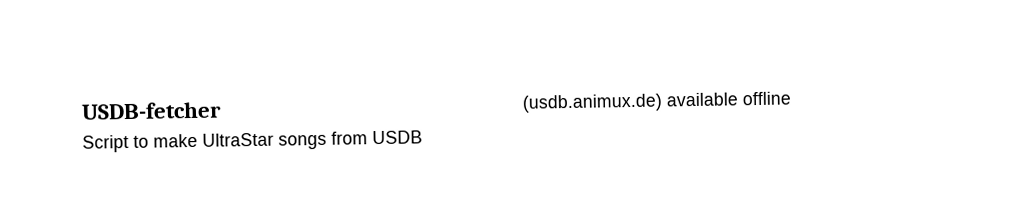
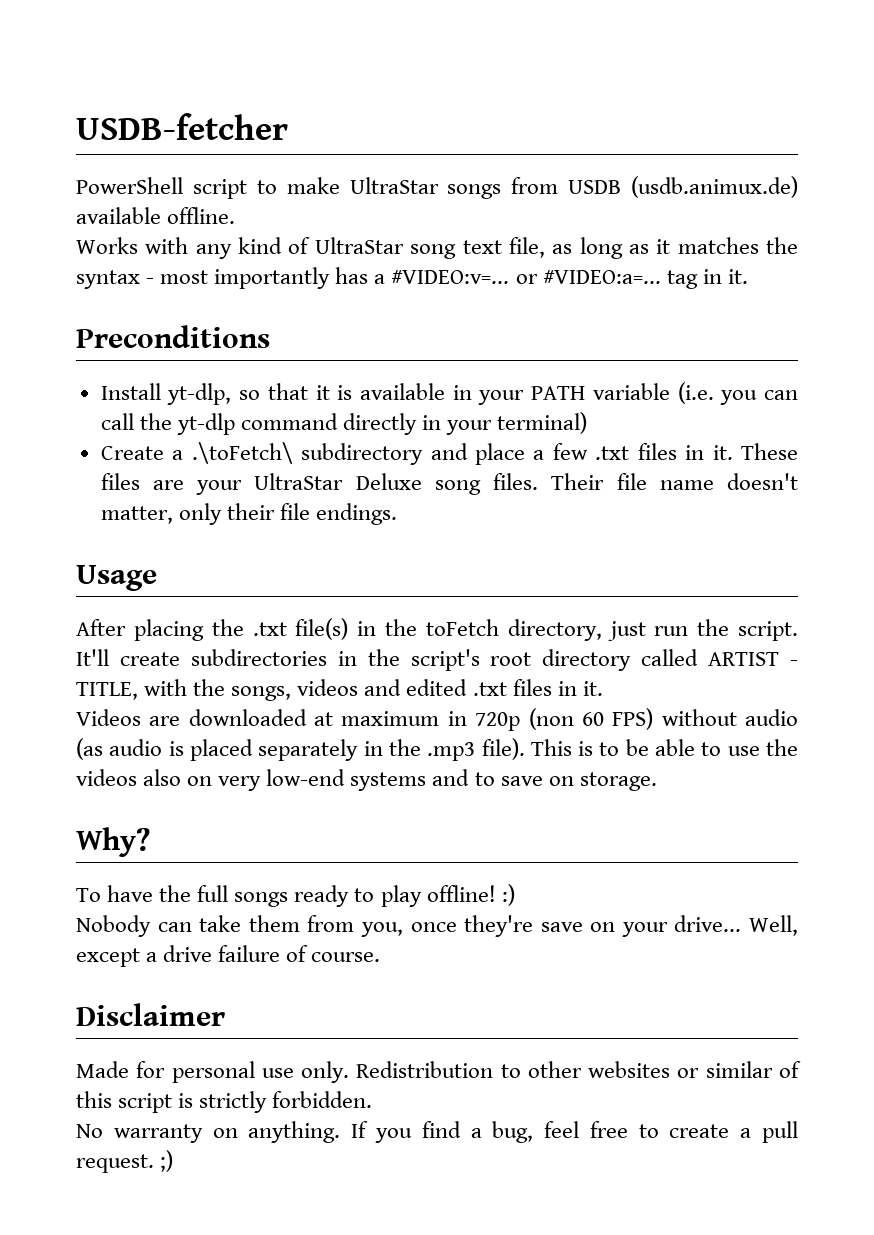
- Script to make UltraStar songs from USDB (usdb.animux.de) available offline
+ PowerShell script to make UltraStar songs from USDB (usdb.animux.de) available offline.
+ Works with any kind of UltraStar song text file, as long as it matches the syntax - most importantly has a #VIDEO:v=... or #VIDEO:a=... tag in it.
+ Preconditions
+ Install yt-dlp, so that it is available in your PATH variable (i.e. you can call the yt-dlp command directly in your terminal)
+ Create a .\toFetch\ subdirectory and place a few .txt files in it. These files are your UltraStar Deluxe song files. Their file name doesn't matter, only their file endings.
+ Usage
+ After placing the .txt file(s) in the toFetch directory, just run the script. It'll create subdirectories in the script's root directory called ARTIST - TITLE, with the songs, videos and edited .txt files in it.
+ Videos are downloaded at maximum in 720p (non 60 FPS) without audio (as audio is placed separately in the .mp3 file). This is to be able to use the videos also on very low-end systems and to save on storage.
+ Why?
+ To have the full songs ready to play offline! :)
+ Nobody can take them from you, once they're save on your drive... Well, except a drive failure of course.
+ Disclaimer
+ Made for personal use only. Redistribution to other websites or similar of this script is strictly forbidden.
+ No warranty on anything. If you find a bug, feel free to create a pull request. ;)

